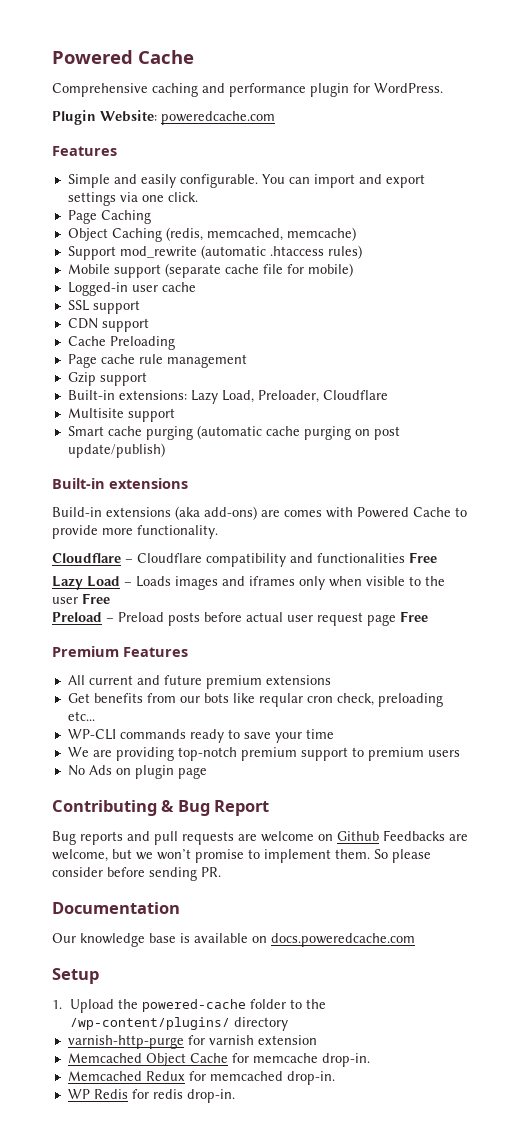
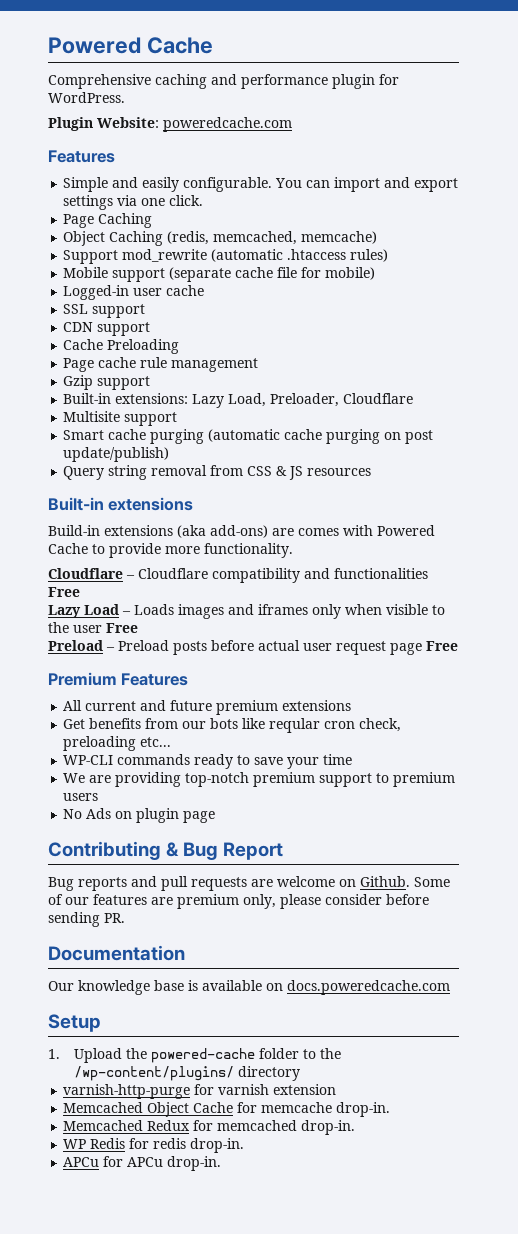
+ Query string removal from CSS & JS resources
- Bug reports and pull requests are welcome on Github Feedbacks are welcome, but we won’t promise to implement them. So please consider before sending PR.
+ Bug reports and pull requests are welcome on Github. Some of our features are premium only, please consider before sending PR.
+ APCu for APCu drop-in.

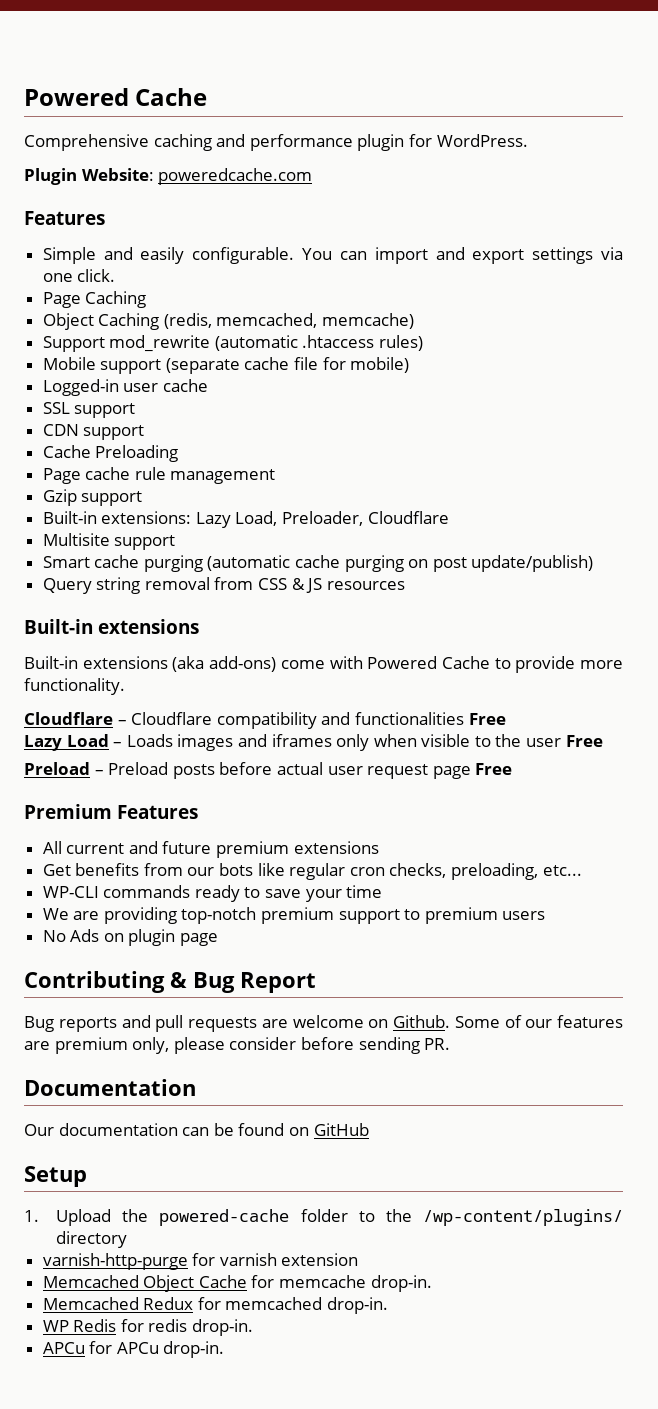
- Build-in extensions (aka add-ons) are comes with Powered Cache to provide more functionality.
+ Built-in extensions (aka add-ons) come with Powered Cache to provide more functionality.
- Get benefits from our bots like reqular cron check, preloading etc...
+ Get benefits from our bots like regular cron checks, preloading, etc...
- Our knowledge base is available on docs.poweredcache.com
+ Our documentation can be found on GitHub

